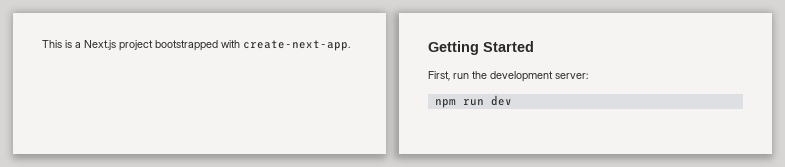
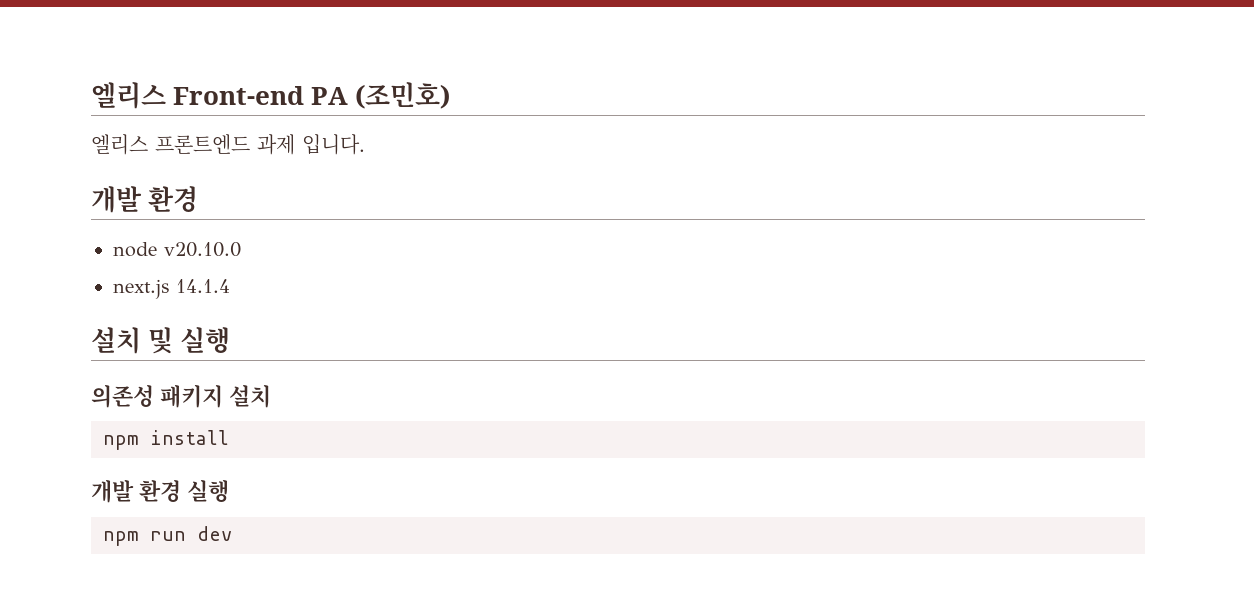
- This is a Next.js project bootstrapped with create-next-app.
- Getting Started
- First, run the development server:
+ 엘리스 Front-end PA (조민호)
+ 엘리스 프론트엔드 과제 입니다.
+ 개발 환경
+ node v20.10.0
+ next.js 14.1.4
+ 설치 및 실행
+ 의존성 패키지 설치
+ npm install
+ 개발 환경 실행

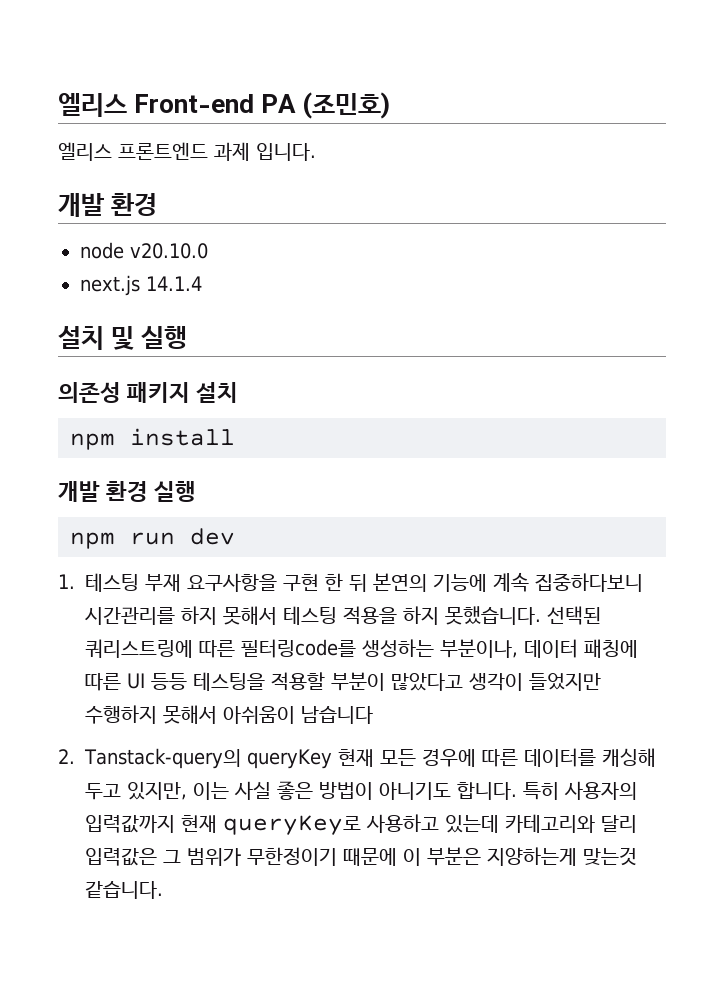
+ 1. 테스팅 부재 요구사항을 구현 한 뒤 본연의 기능에 계속 집중하다보니 시간관리를 하지 못해서 테스팅 적용을 하지 못했습니다. 선택된 쿼리스트링에 따른 필터링code를 생성하는 부분이나, 데이터 패칭에 따른 UI 등등 테스팅을 적용할 부분이 많았다고 생각이 들었지만 수행하지 못해서 아쉬움이 남습니다
+ 2. Tanstack-query의 queryKey 현재 모든 경우에 따른 데이터를 캐싱해 두고 있지만, 이는 사실 좋은 방법이 아니기도 합니다. 특히 사용자의 입력값까지 현재 queryKey로 사용하고 있는데 카테고리와 달리 입력값은 그 범위가 무한정이기 때문에 이 부분은 지양하는게 맞는것 같습니다.

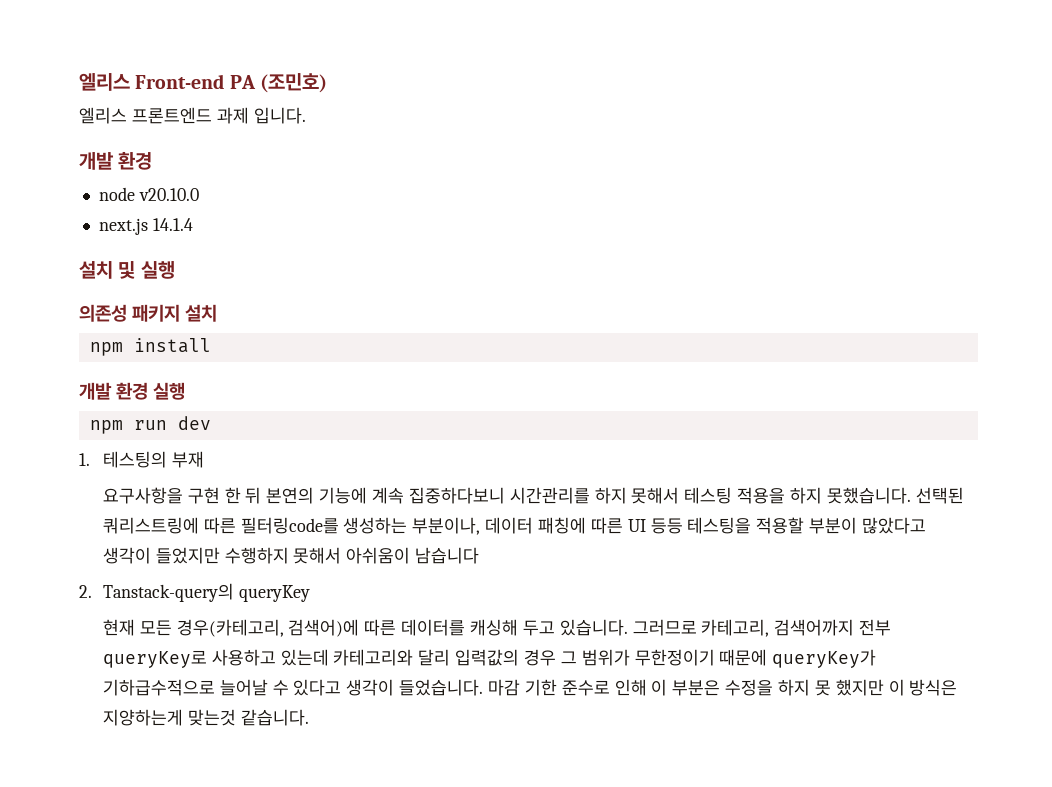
- 1. 테스팅 부재 요구사항을 구현 한 뒤 본연의 기능에 계속 집중하다보니 시간관리를 하지 못해서 테스팅 적용을 하지 못했습니다.
+ 1. 테스팅의 부재
+ 요구사항을 구현 한 뒤 본연의 기능에 계속 집중하다보니 시간관리를 하지 못해서 테스팅 적용을 하지 못했습니다.
- 2. Tanstack-query의 queryKey 현재 모든 경우에 따른 데이터를 캐싱해 두고 있지만, 이는 사실 좋은 방법이 아니기도 합니다. 특히 사용자의 입력값까지 현재 queryKey로 사용하고 있는데 카테고리와 달리 입력값은 그 범위가 무한정이기 때문에 이 부분은 지양하는게 맞는것 같습니다.
+ 2. Tanstack-query의 queryKey
+ 현재 모든 경우(카테고리, 검색어)에 따른 데이터를 캐싱해 두고 있습니다. 그러므로 카테고리, 검색어까지 전부 queryKey로 사용하고 있는데 카테고리와 달리 입력값의 경우 그 범위가 무한정이기 때문에 queryKey가 기하급수적으로 늘어날 수 있다고 생각이 들었습니다. 마감 기한 준수로 인해 이 부분은 수정을 하지 못 했지만 이 방식은 지양하는게 맞는것 같습니다.

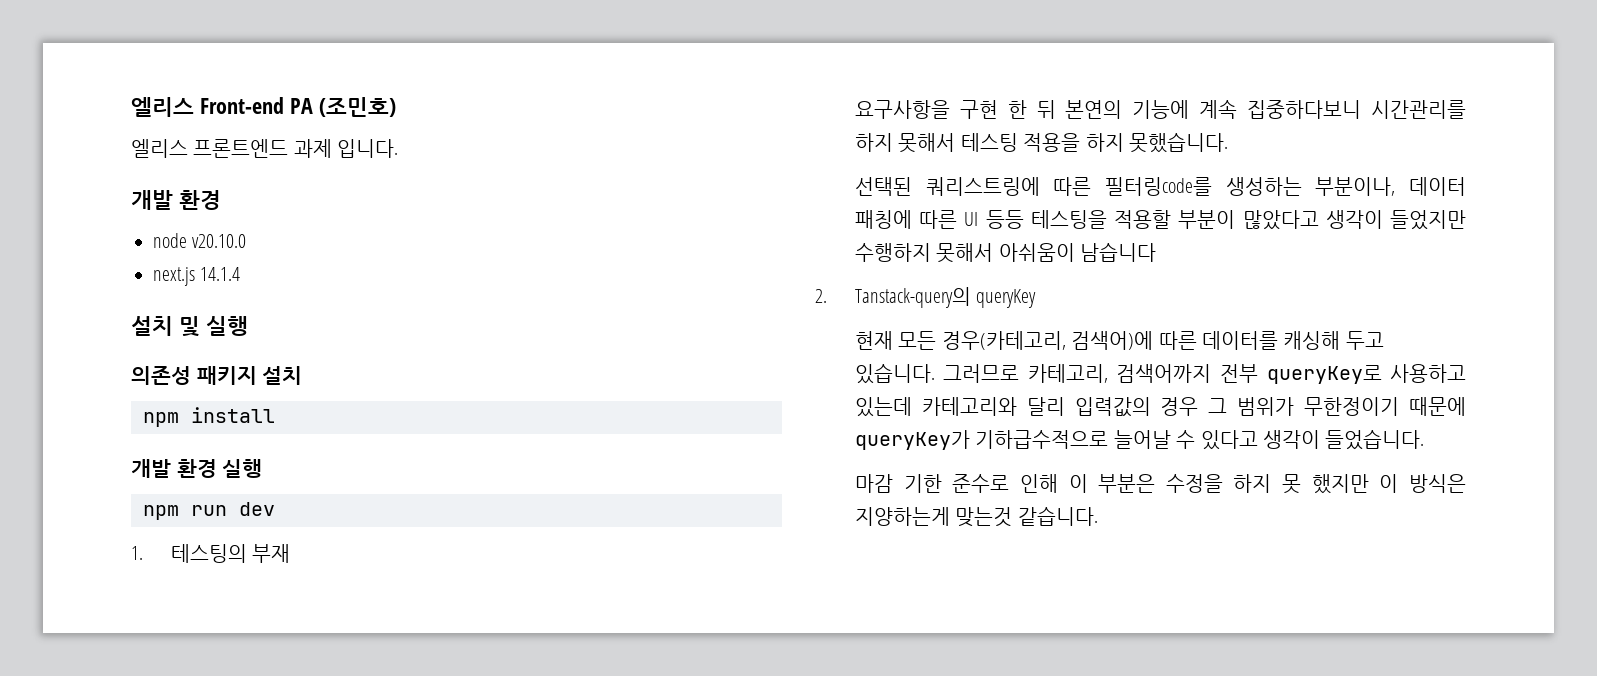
- 요구사항을 구현 한 뒤 본연의 기능에 계속 집중하다보니 시간관리를 하지 못해서 테스팅 적용을 하지 못했습니다. 선택된 쿼리스트링에 따른 필터링code를 생성하는 부분이나, 데이터 패칭에 따른 UI 등등 테스팅을 적용할 부분이 많았다고 생각이 들었지만 수행하지 못해서 아쉬움이 남습니다
+ 요구사항을 구현 한 뒤 본연의 기능에 계속 집중하다보니 시간관리를 하지 못해서 테스팅 적용을 하지 못했습니다.
+ 선택된 쿼리스트링에 따른 필터링code를 생성하는 부분이나, 데이터 패칭에 따른 UI 등등 테스팅을 적용할 부분이 많았다고 생각이 들었지만 수행하지 못해서 아쉬움이 남습니다
- 그러므로 카테고리, 검색어까지 전부 queryKey로 사용하고 있는데 카테고리와 달리 입력값의 경우 그 범위가 무한정이기 때문에 queryKey가 기하급수적으로 늘어날 수 있다고 생각이 들었습니다. 마감 기한 준수로 인해 이 부분은 수정을 하지 못 했지만 이 방식은 지양하는게 맞는것 같습니다.
+ 그러므로 카테고리, 검색어까지 전부 queryKey로 사용하고 있는데 카테고리와 달리 입력값의 경우 그 범위가 무한정이기 때문에 queryKey가 기하급수적으로 늘어날 수 있다고 생각이 들었습니다.
+ 마감 기한 준수로 인해 이 부분은 수정을 하지 못 했지만 이 방식은 지양하는게 맞는것 같습니다.

